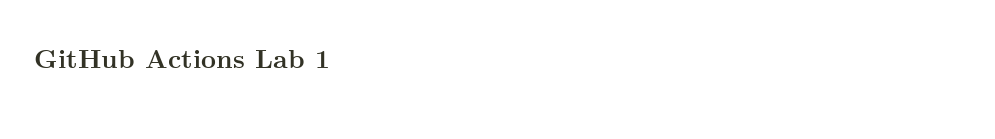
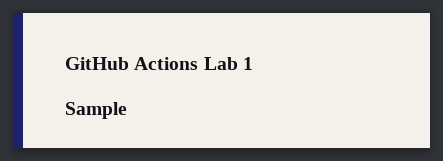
+ Sample

